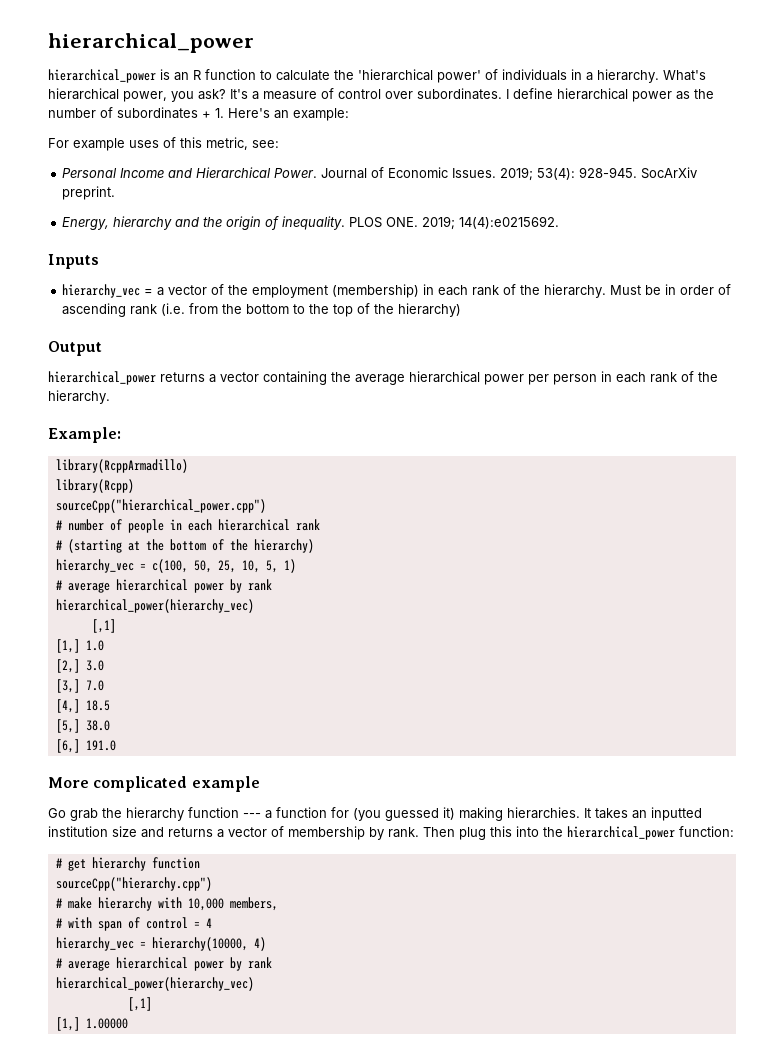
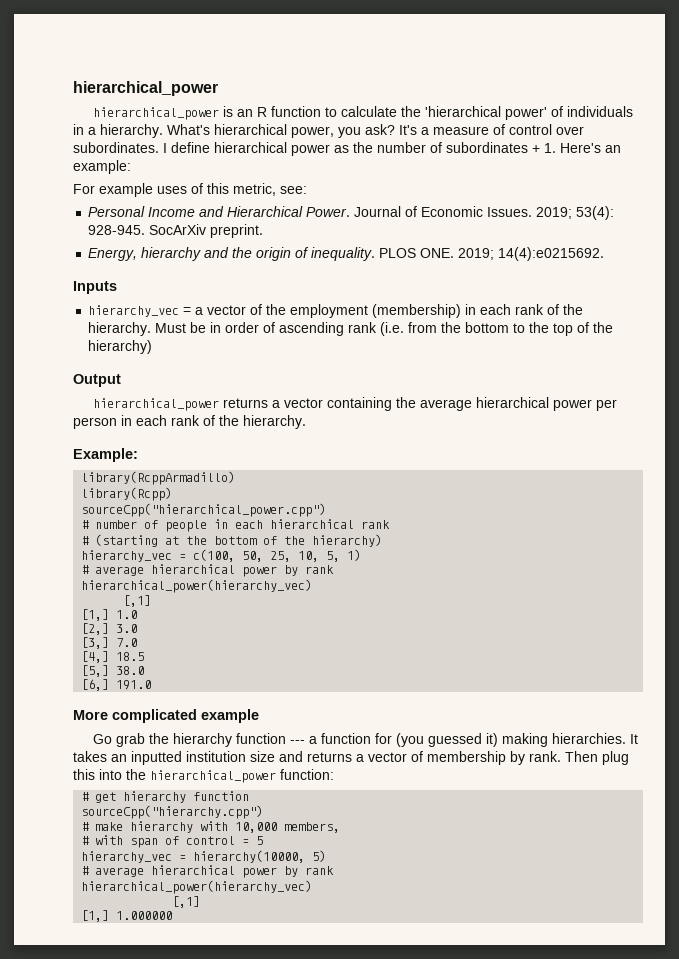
- # with span of control = 4
+ # with span of control = 5
- hierarchy_vec = hierarchy(10000, 4)
+ hierarchy_vec = hierarchy(10000, 5)
  # average hierarchical power by rank
  hierarchical_power(hierarchy_vec)
  [,1]
- [1,] 1.00000
+ [1,] 1.000000

